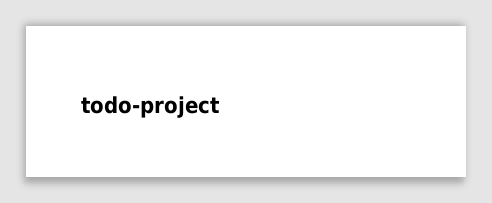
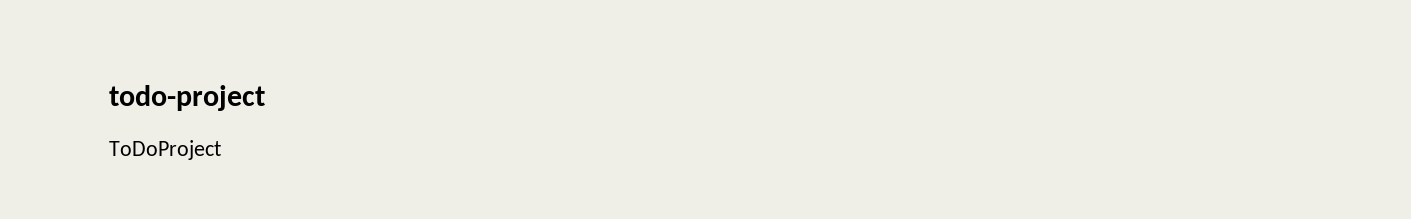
+ ToDoProject

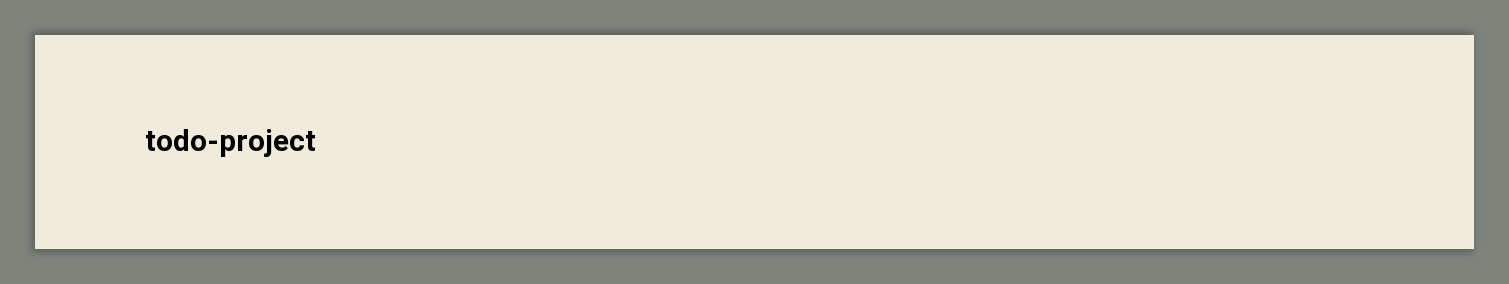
- ToDoProject

